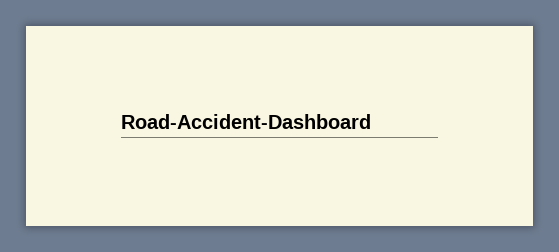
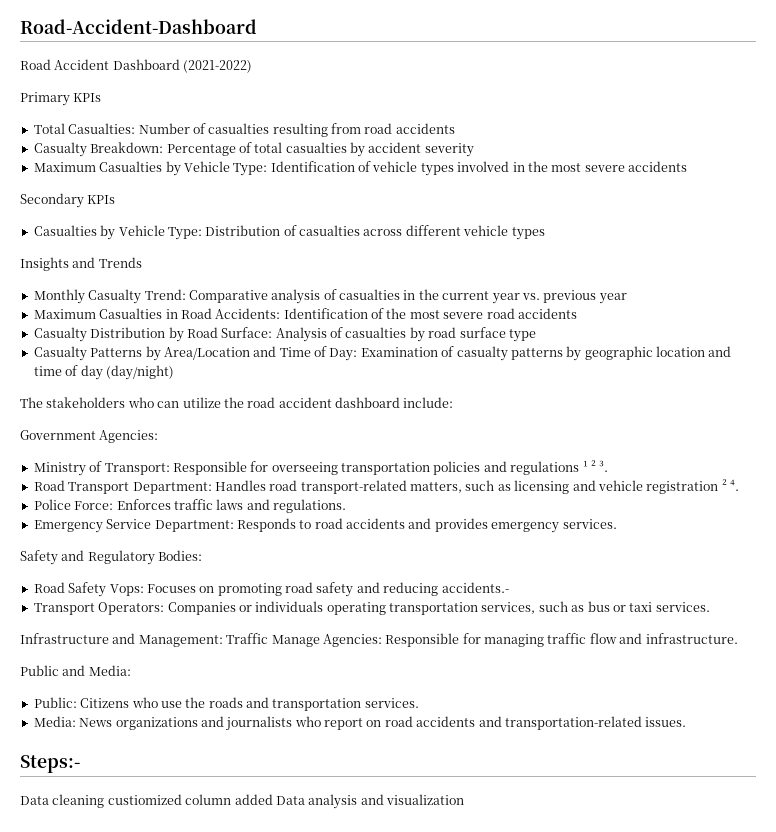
+ Road Accident Dashboard (2021-2022)
+ Primary KPIs
+ Total Casualties: Number of casualties resulting from road accidents
+ Casualty Breakdown: Percentage of total casualties by accident severity
+ Maximum Casualties by Vehicle Type: Identification of vehicle types involved in the most severe accidents
+ Secondary KPIs
+ Casualties by Vehicle Type: Distribution of casualties across different vehicle types
+ Insights and Trends
+ Monthly Casualty Trend: Comparative analysis of casualties in the current year vs. previous year
+ Maximum Casualties in Road Accidents: Identification of the most severe road accidents
+ Casualty Distribution by Road Surface: Analysis of casualties by road surface type
+ Casualty Patterns by Area/Location and Time of Day: Examination of casualty patterns by geographic location and time of day (day/night)
+ The stakeholders who can utilize the road accident dashboard include:
+ Government Agencies:
+ Ministry of Transport: Responsible for overseeing transportation policies and regulations ¹ ² ³.
+ Road Transport Department: Handles road transport-related matters, such as licensing and vehicle registration ² ⁴.
+ Police Force: Enforces traffic laws and regulations.
+ Emergency Service Department: Responds to road accidents and provides emergency services.
+ Safety and Regulatory Bodies:
+ Road Safety Vops: Focuses on promoting road safety and reducing accidents.-
+ Transport Operators: Companies or individuals operating transportation services, such as bus or taxi services.
+ Infrastructure and Management: Traffic Manage Agencies: Responsible for managing traffic flow and infrastructure.
+ Public and Media:
+ Public: Citizens who use the roads and transportation services.
+ Media: News organizations and journalists who report on road accidents and transportation-related issues.
+ Steps:-
+ Data cleaning custiomized column added Data analysis and visualization

